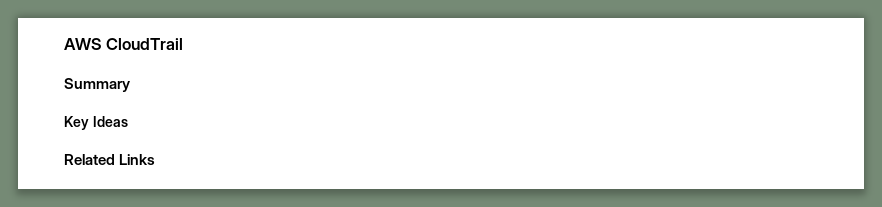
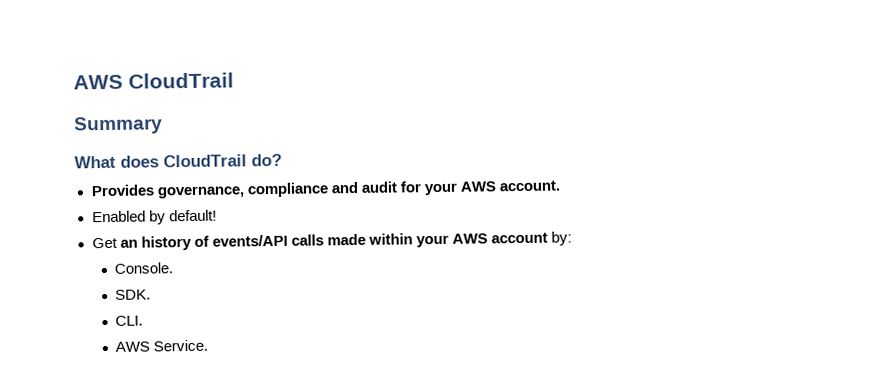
- Key Ideas
- Related Links
+ What does CloudTrail do?
+ Provides governance, compliance and audit for your AWS account.
+ Enabled by default!
+ Get an history of events/API calls made within your AWS account by:
+ Console.
+ SDK.
+ CLI.
+ AWS Service.

